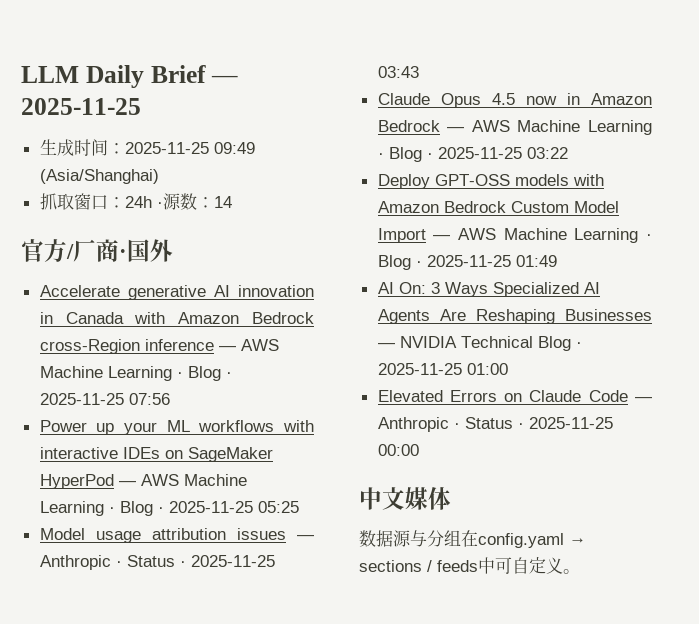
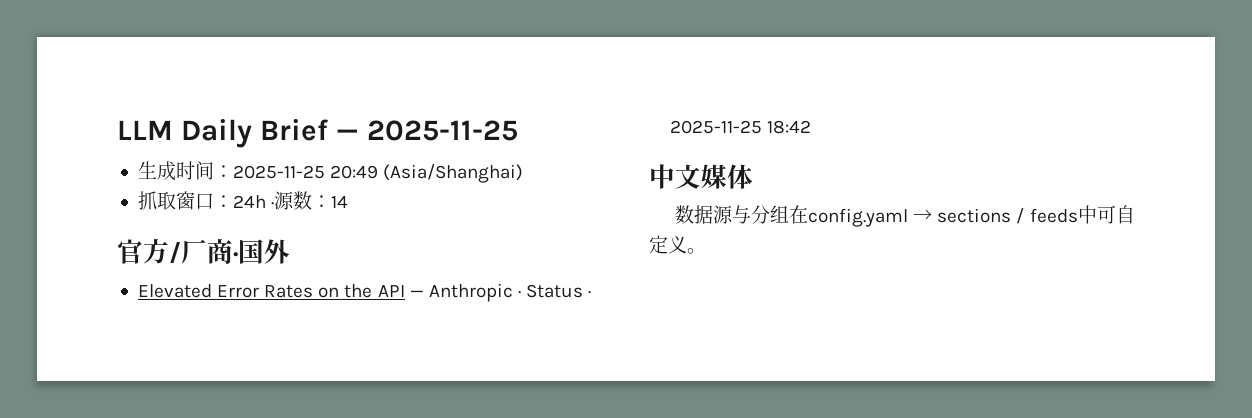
- 生成时间：2025-11-25 09:49 (Asia/Shanghai)
+ 生成时间：2025-11-25 20:49 (Asia/Shanghai)
- Accelerate generative AI innovation in Canada with Amazon Bedrock cross-Region inference — AWS Machine Learning · Blog · 2025-11-25 07:56
- Power up your ML workflows with interactive IDEs on SageMaker HyperPod — AWS Machine Learning · Blog · 2025-11-25 05:25
- Model usage attribution issues — Anthropic · Status · 2025-11-25 03:43
- Claude Opus 4.5 now in Amazon Bedrock — AWS Machine Learning · Blog · 2025-11-25 03:22
- Deploy GPT-OSS models with Amazon Bedrock Custom Model Import — AWS Machine Learning · Blog · 2025-11-25 01:49
- AI On: 3 Ways Specialized AI Agents Are Reshaping Businesses — NVIDIA Technical Blog · 2025-11-25 01:00
- Elevated Errors on Claude Code — Anthropic · Status · 2025-11-25 00:00
+ Elevated Error Rates on the API — Anthropic · Status · 2025-11-25 18:42

